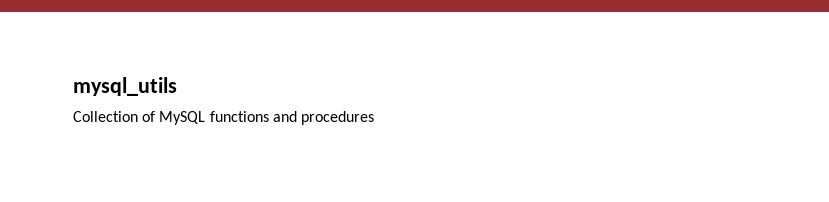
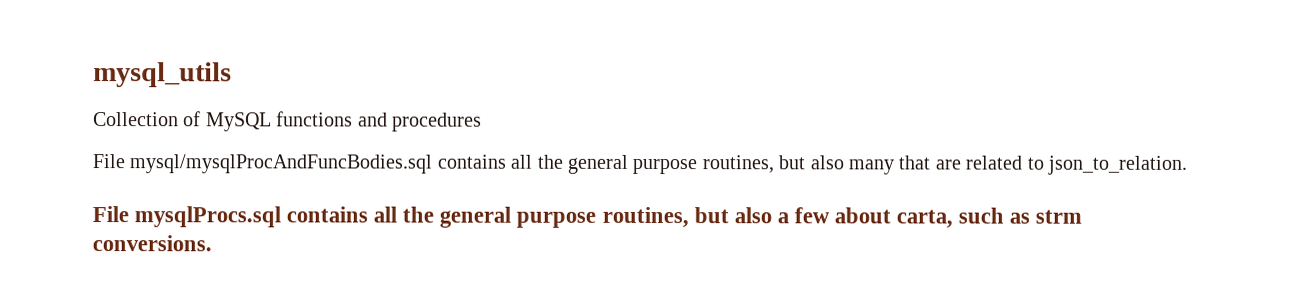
+ File mysql/mysqlProcAndFuncBodies.sql contains all the general purpose routines, but also many that are related to json_to_relation.
+ File mysqlProcs.sql contains all the general purpose routines, but also a few about carta, such as strm conversions.

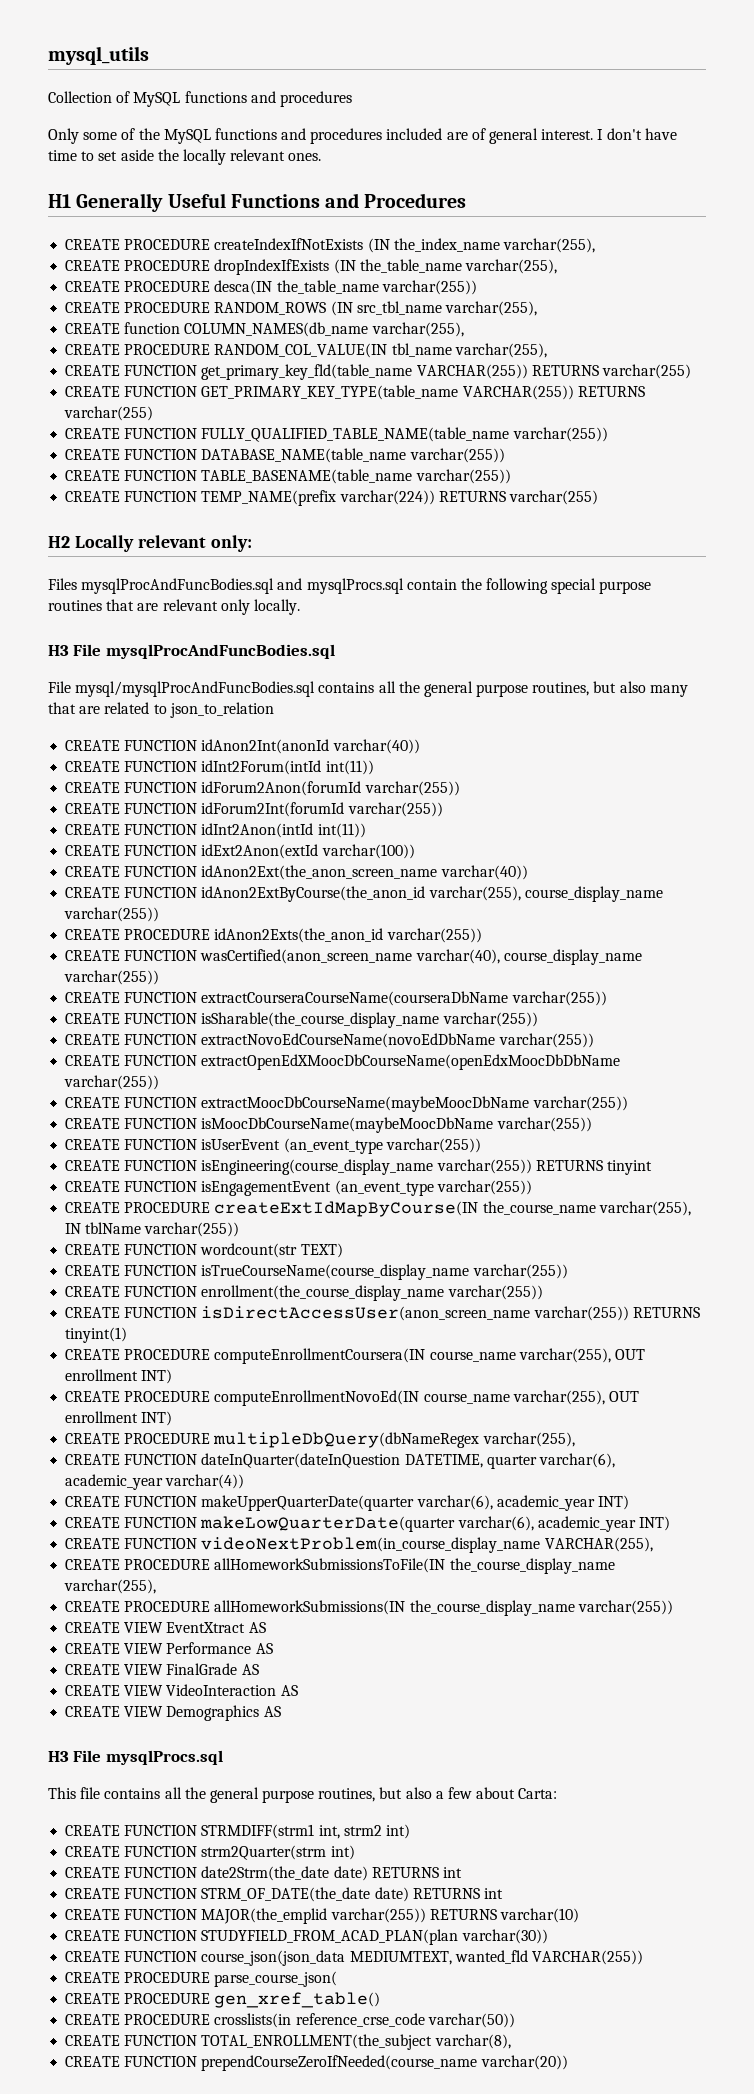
+ Only some of the MySQL functions and procedures included are of general interest. I don't have time to set aside the locally relevant ones.
+ H1 Generally Useful Functions and Procedures
+ CREATE PROCEDURE createIndexIfNotExists (IN the_index_name varchar(255),
+ CREATE PROCEDURE dropIndexIfExists (IN the_table_name varchar(255),
+ CREATE PROCEDURE desca(IN the_table_name varchar(255))
+ CREATE PROCEDURE RANDOM_ROWS (IN src_tbl_name varchar(255),
+ CREATE function COLUMN_NAMES(db_name varchar(255),
+ CREATE PROCEDURE RANDOM_COL_VALUE(IN tbl_name varchar(255),
+ CREATE FUNCTION get_primary_key_fld(table_name VARCHAR(255)) RETURNS varchar(255)
+ CREATE FUNCTION GET_PRIMARY_KEY_TYPE(table_name VARCHAR(255)) RETURNS varchar(255)
+ CREATE FUNCTION FULLY_QUALIFIED_TABLE_NAME(table_name varchar(255))
+ CREATE FUNCTION DATABASE_NAME(table_name varchar(255))
+ CREATE FUNCTION TABLE_BASENAME(table_name varchar(255))
+ CREATE FUNCTION TEMP_NAME(prefix varchar(224)) RETURNS varchar(255)
+ H2 Locally relevant only:
+ Files mysqlProcAndFuncBodies.sql and mysqlProcs.sql contain the following special purpose routines that are relevant only locally.
+ H3 File mysqlProcAndFuncBodies.sql
- File mysql/mysqlProcAndFuncBodies.sql contains all the general purpose routines, but also many that are related to json_to_relation.
- File mysqlProcs.sql contains all the general purpose routines, but also a few about carta, such as strm conversions.
+ File mysql/mysqlProcAndFuncBodies.sql contains all the general purpose routines, but also many that are related to json_to_relation
+ CREATE FUNCTION idAnon2Int(anonId varchar(40))
+ CREATE FUNCTION idInt2Forum(intId int(11))
+ CREATE FUNCTION idForum2Anon(forumId varchar(255))
+ CREATE FUNCTION idForum2Int(forumId varchar(255))
+ CREATE FUNCTION idInt2Anon(intId int(11))
+ CREATE FUNCTION idExt2Anon(extId varchar(100))
+ CREATE FUNCTION idAnon2Ext(the_anon_screen_name varchar(40))
+ CREATE FUNCTION idAnon2ExtByCourse(the_anon_id varchar(255), course_display_name varchar(255))
+ CREATE PROCEDURE idAnon2Exts(the_anon_id varchar(255))
+ CREATE FUNCTION wasCertified(anon_screen_name varchar(40), course_display_name varchar(255))
+ CREATE FUNCTION extractCourseraCourseName(courseraDbName varchar(255))
+ CREATE FUNCTION isSharable(the_course_display_name varchar(255))
+ CREATE FUNCTION extractNovoEdCourseName(novoEdDbName varchar(255))
+ CREATE FUNCTION extractOpenEdXMoocDbCourseName(openEdxMoocDbDbName varchar(255))
+ CREATE FUNCTION extractMoocDbCourseName(maybeMoocDbName varchar(255))
+ CREATE FUNCTION isMoocDbCourseName(maybeMoocDbName varchar(255))
+ CREATE FUNCTION isUserEvent (an_event_type varchar(255))
+ CREATE FUNCTION isEngineering(course_display_name varchar(255)) RETURNS tinyint
+ CREATE FUNCTION isEngagementEvent (an_event_type varchar(255))
+ CREATE PROCEDURE createExtIdMapByCourse(IN the_course_name varchar(255), IN tblName varchar(255))
+ CREATE FUNCTION wordcount(str TEXT)
+ CREATE FUNCTION isTrueCourseName(course_display_name varchar(255))
+ CREATE FUNCTION enrollment(the_course_display_name varchar(255))
+ CREATE FUNCTION isDirectAccessUser(anon_screen_name varchar(255)) RETURNS tinyint(1)
+ CREATE PROCEDURE computeEnrollmentCoursera(IN course_name varchar(255), OUT enrollment INT)
+ CREATE PROCEDURE computeEnrollmentNovoEd(IN course_name varchar(255), OUT enrollment INT)
+ CREATE PROCEDURE multipleDbQuery(dbNameRegex varchar(255),
+ CREATE FUNCTION dateInQuarter(dateInQuestion DATETIME, quarter varchar(6), academic_year varchar(4))
+ CREATE FUNCTION makeUpperQuarterDate(quarter varchar(6), academic_year INT)
+ CREATE FUNCTION makeLowQuarterDate(quarter varchar(6), academic_year INT)
+ CREATE FUNCTION videoNextProblem(in_course_display_name VARCHAR(255),
+ CREATE PROCEDURE allHomeworkSubmissionsToFile(IN the_course_display_name varchar(255),
+ CREATE PROCEDURE allHomeworkSubmissions(IN the_course_display_name varchar(255))
+ CREATE VIEW EventXtract AS
+ CREATE VIEW Performance AS
+ CREATE VIEW FinalGrade AS
+ CREATE VIEW VideoInteraction AS
+ CREATE VIEW Demographics AS
+ H3 File mysqlProcs.sql
+ This file contains all the general purpose routines, but also a few about Carta:
+ CREATE FUNCTION STRMDIFF(strm1 int, strm2 int)
+ CREATE FUNCTION strm2Quarter(strm int)
+ CREATE FUNCTION date2Strm(the_date date) RETURNS int
+ CREATE FUNCTION STRM_OF_DATE(the_date date) RETURNS int
+ CREATE FUNCTION MAJOR(the_emplid varchar(255)) RETURNS varchar(10)
+ CREATE FUNCTION STUDYFIELD_FROM_ACAD_PLAN(plan varchar(30))
+ CREATE FUNCTION course_json(json_data MEDIUMTEXT, wanted_fld VARCHAR(255))
+ CREATE PROCEDURE parse_course_json(
+ CREATE PROCEDURE gen_xref_table()
+ CREATE PROCEDURE crosslists(in reference_crse_code varchar(50))
+ CREATE FUNCTION TOTAL_ENROLLMENT(the_subject varchar(8),
+ CREATE FUNCTION prependCourseZeroIfNeeded(course_name varchar(20))

